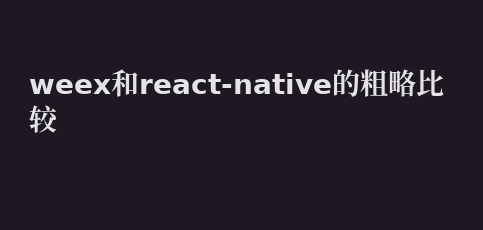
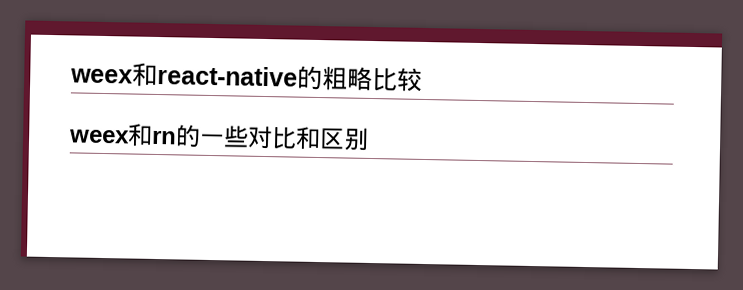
+ weex和rn的一些对比和区别

